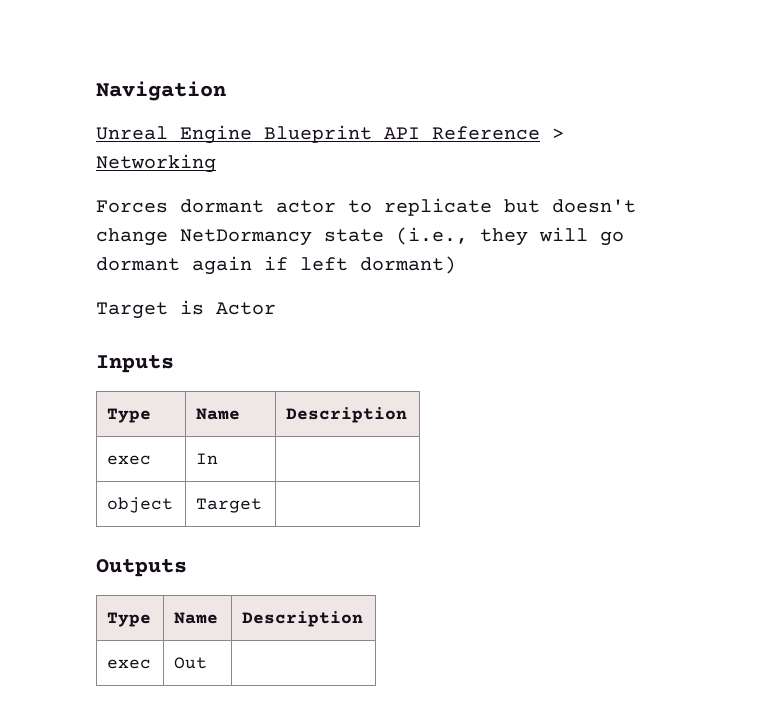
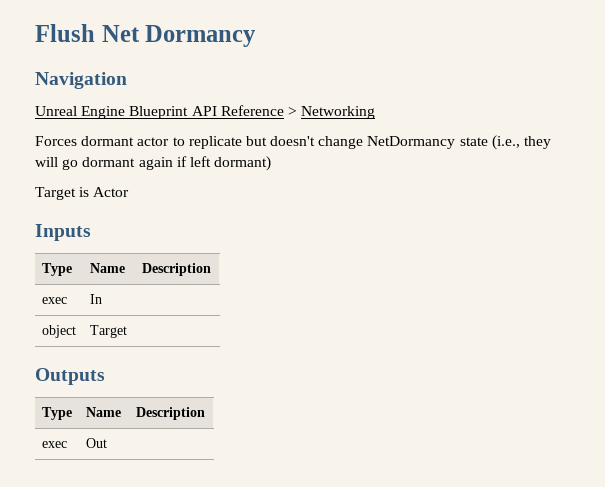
+ Flush Net Dormancy

